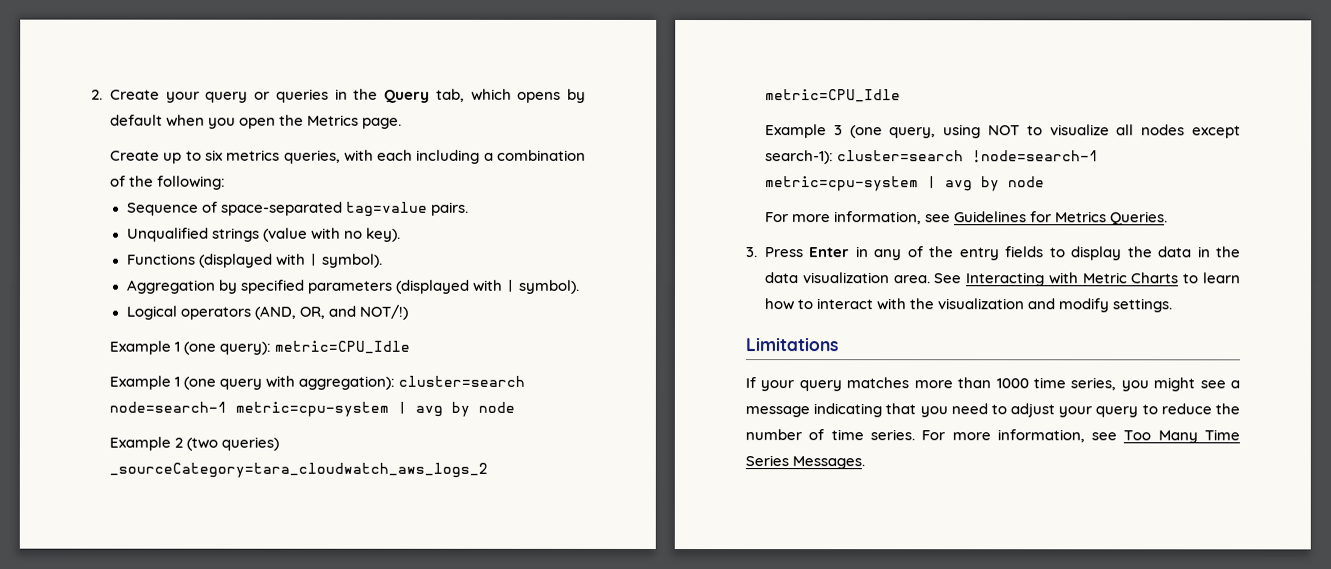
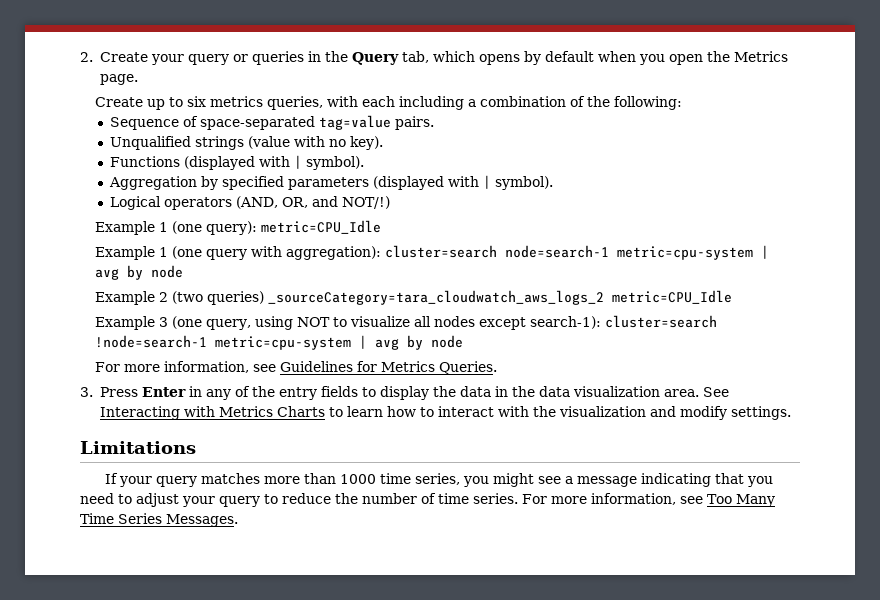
- See Interacting with Metric Charts to learn how to interact with the visualization and modify settings.
+ See Interacting with Metrics Charts to learn how to interact with the visualization and modify settings.

